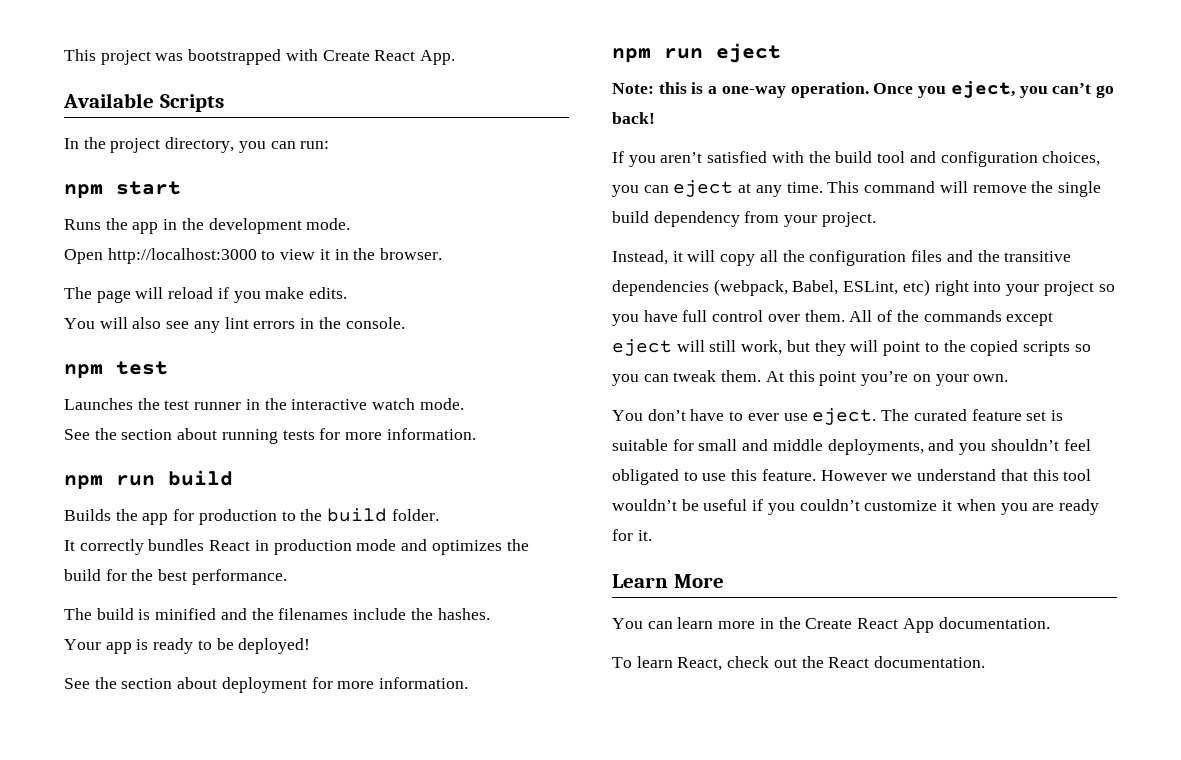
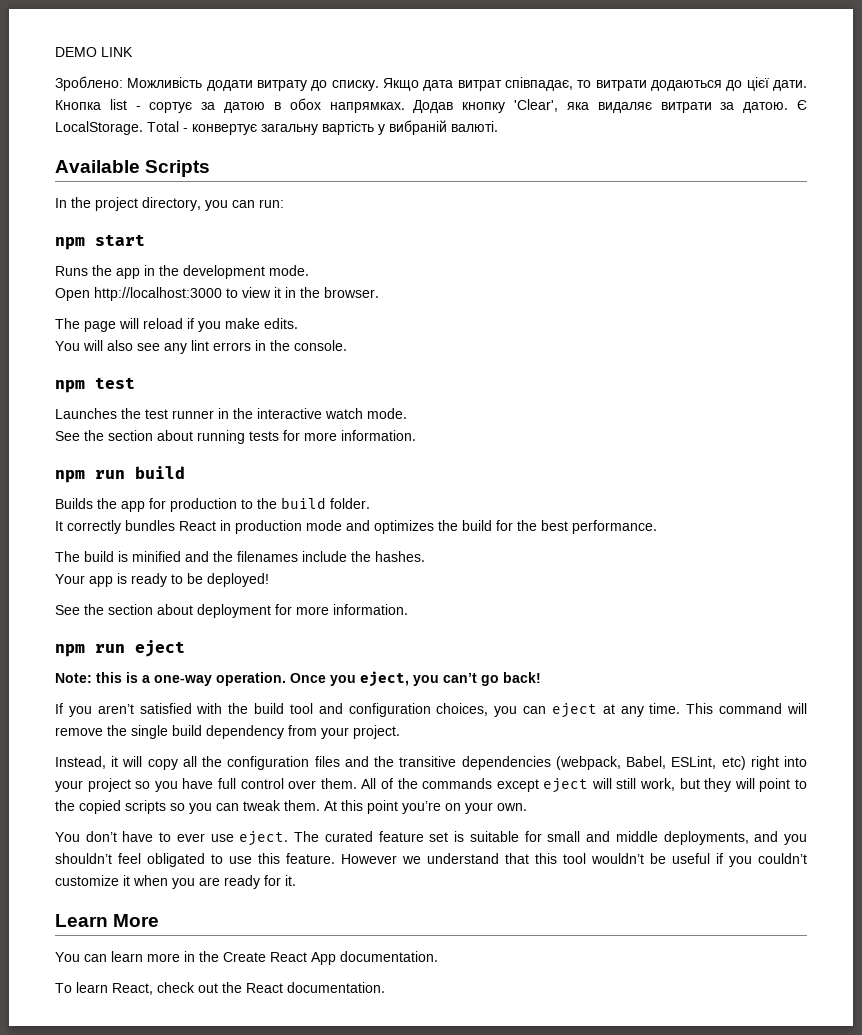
- This project was bootstrapped with Create React App.
+ DEMO LINK
+ Зроблено: Можливість додати витрату до списку. Якщо дата витрат співпадає, то витрати додаються до цієї дати. Кнопка list - сортує за датою в обох напрямках. Додав кнопку 'Clear', яка видаляє витрати за датою. Є LocalStorage. Total - конвертує загальну вартість у вибраній валюті.

